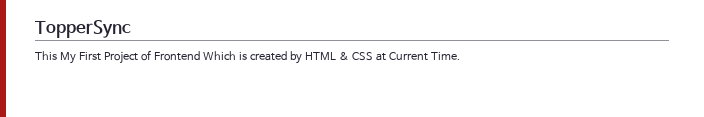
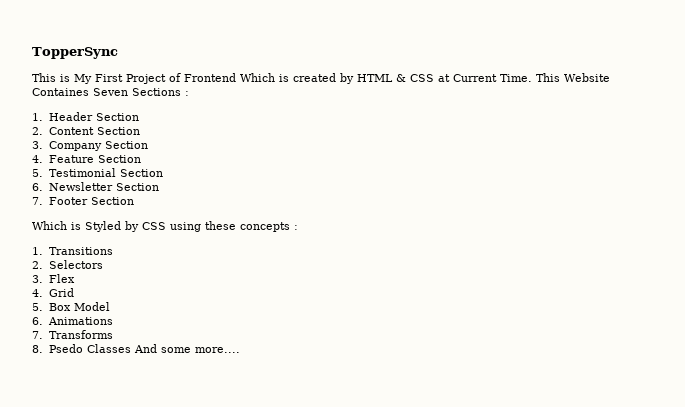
- This My First Project of Frontend Which is created by HTML & CSS at Current Time.
+ This is My First Project of Frontend Which is created by HTML & CSS at Current Time.
+ This Website Containes Seven Sections :
+ 1. Header Section
+ 2. Content Section
+ 3. Company Section
+ 4. Feature Section
+ 5. Testimonial Section
+ 6. Newsletter Section
+ 7. Footer Section
+ Which is Styled by CSS using these concepts :
+ 1. Transitions
+ 2. Selectors
+ 3. Flex
+ 4. Grid
+ 5. Box Model
+ 6. Animations
+ 7. Transforms
+ 8. Psedo Classes And some more....

